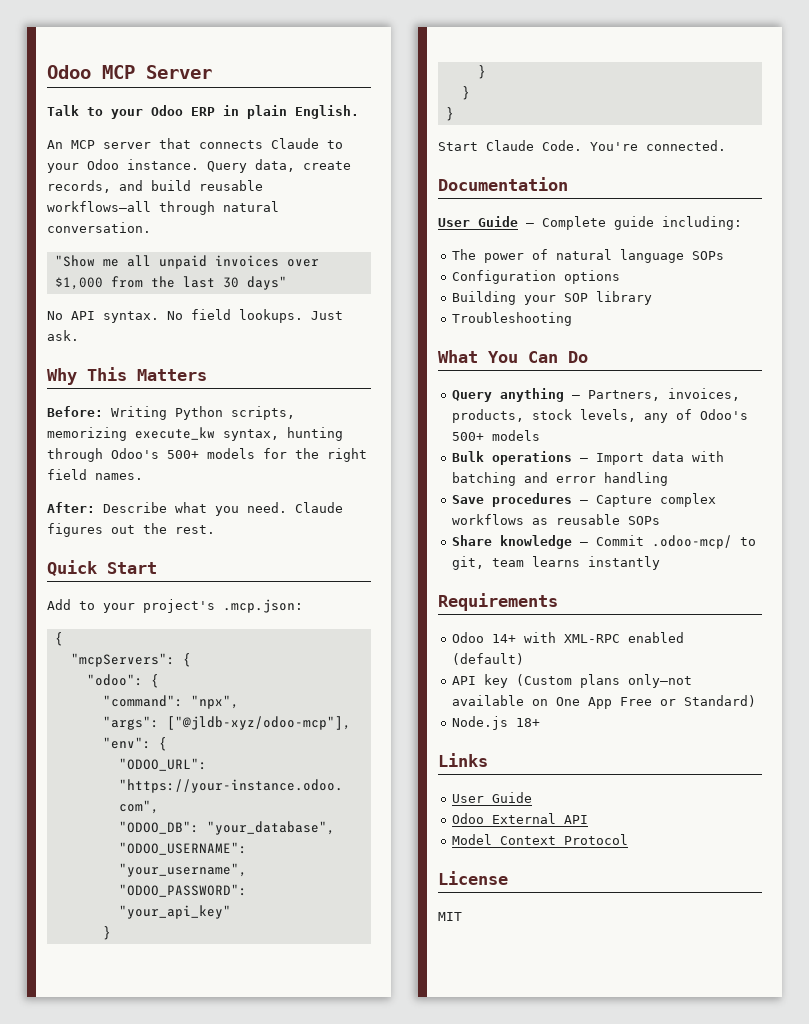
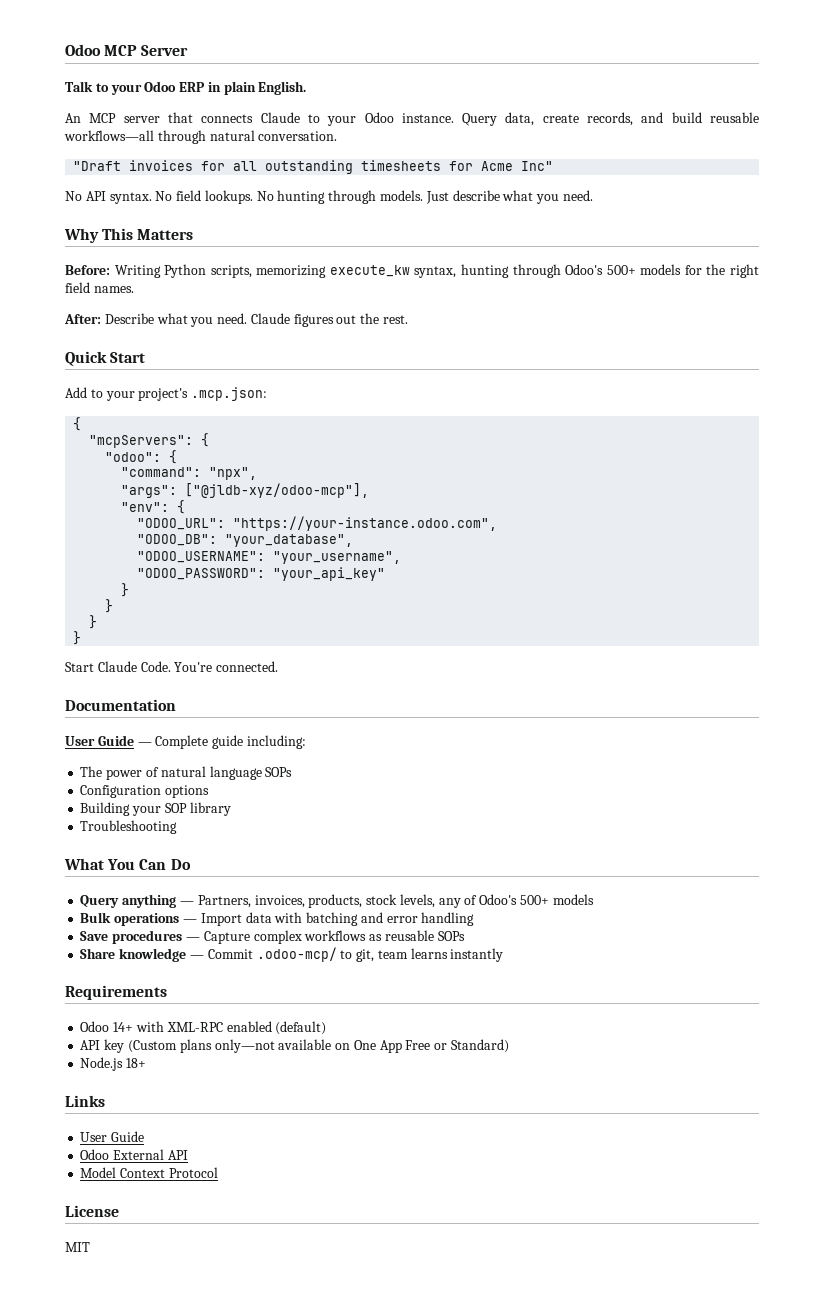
- "Show me all unpaid invoices over $1,000 from the last 30 days"
+ "Draft invoices for all outstanding timesheets for Acme Inc"
- Just ask.
+ No hunting through models. Just describe what you need.

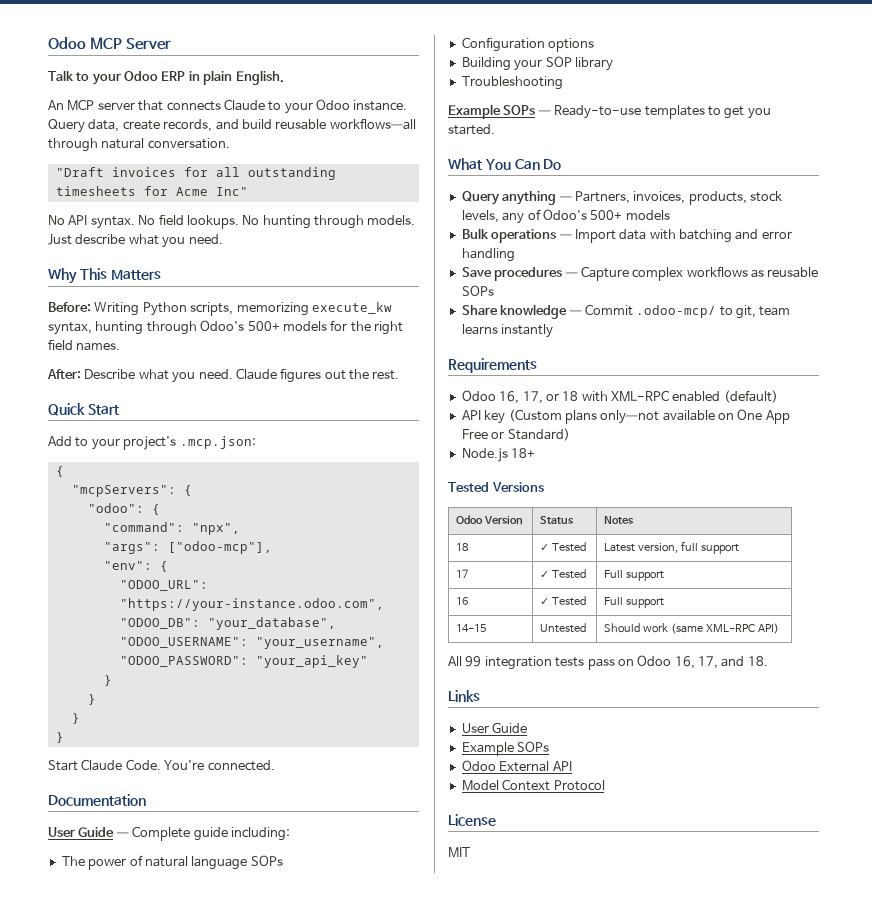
- "args": ["@jldb-xyz/odoo-mcp"],
+ "args": ["odoo-mcp"],
+ Example SOPs — Ready-to-use templates to get you started.
- Odoo 14+ with XML-RPC enabled (default)
+ Odoo 16, 17, or 18 with XML-RPC enabled (default)
+ Tested Versions
+ Odoo Version | Status | Notes
+ 18 | ✓ Tested | Latest version, full support
+ 17 | ✓ Tested | Full support
+ 16 | ✓ Tested | Full support
+ 14-15 | Untested | Should work (same XML-RPC API)
+ All 99 integration tests pass on Odoo 16, 17, and 18.
  Links
  User Guide
+ Example SOPs

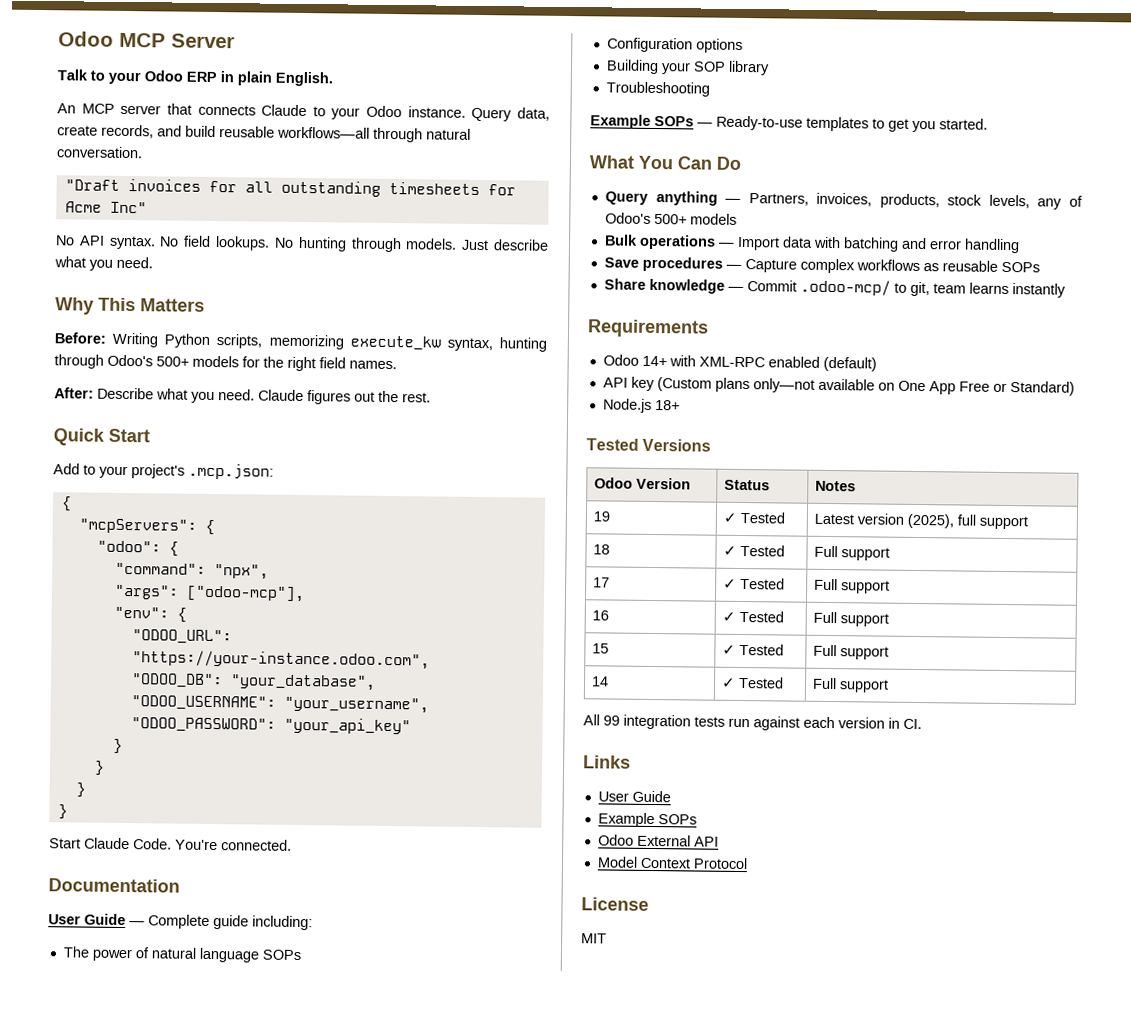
- Odoo 16, 17, or 18 with XML-RPC enabled (default)
+ Odoo 14+ with XML-RPC enabled (default)
+ 19 | ✓ Tested | Latest version (2025), full support
- 18 | ✓ Tested | Latest version, full support
+ 18 | ✓ Tested | Full support
- 14-15 | Untested | Should work (same XML-RPC API)
- All 99 integration tests pass on Odoo 16, 17, and 18.
+ 15 | ✓ Tested | Full support
+ 14 | ✓ Tested | Full support
+ All 99 integration tests run against each version in CI.

